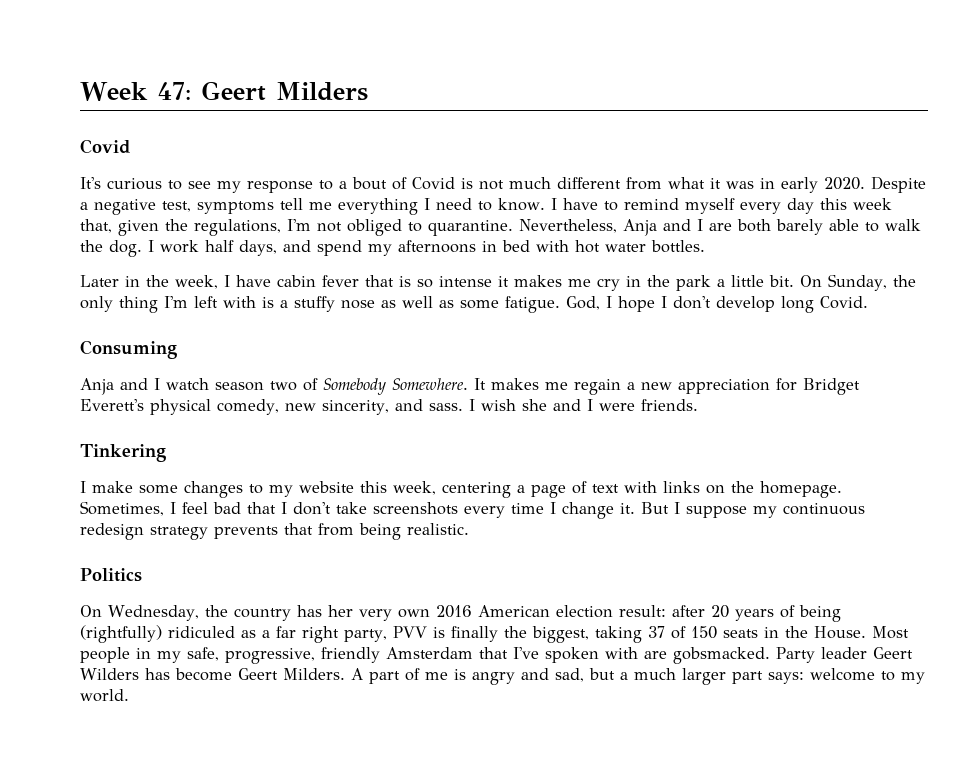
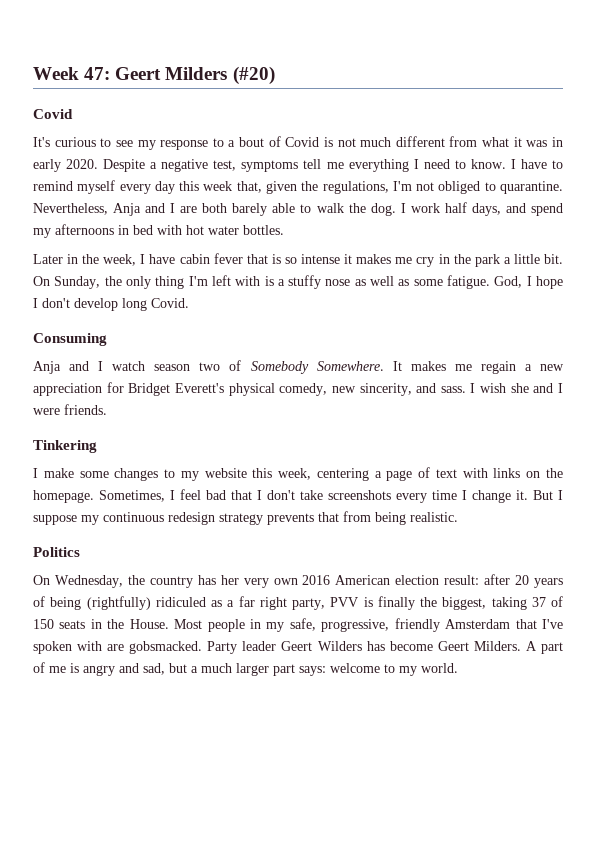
- Week 47: Geert Milders
+ Week 47: Geert Milders (#20)

